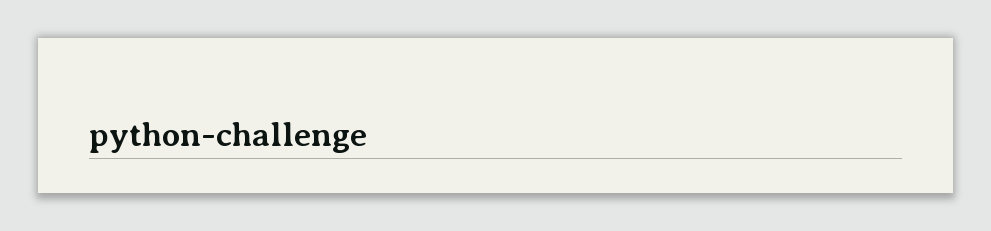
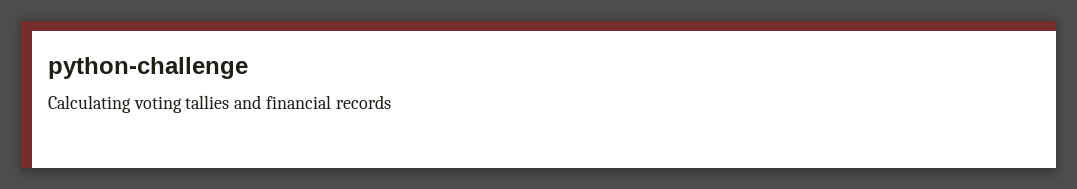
+ Calculating voting tallies and financial records

